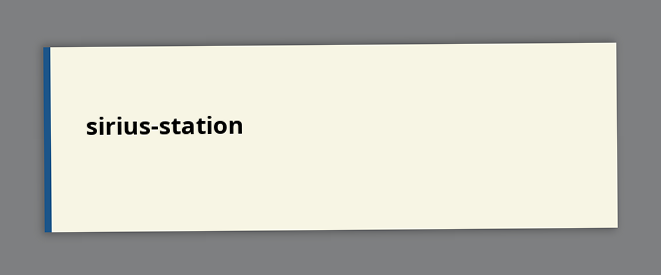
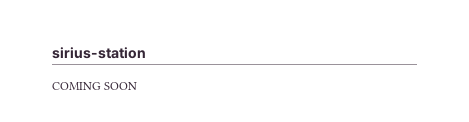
+ COMING SOON

